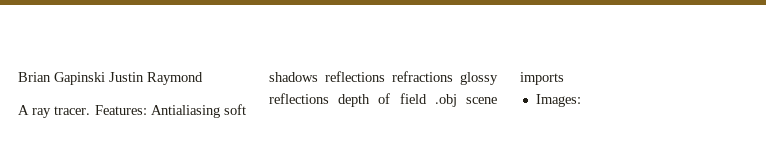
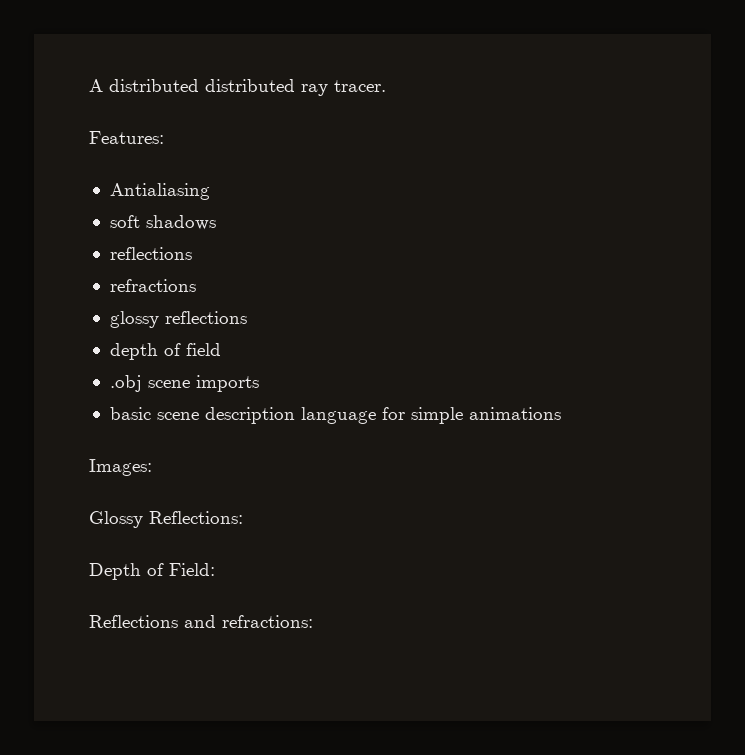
- Brian Gapinski Justin Raymond
- A ray tracer. Features: Antialiasing soft shadows reflections refractions glossy reflections depth of field .obj scene imports
+ A distributed distributed ray tracer.
+ Features:
+ Antialiasing
+ soft shadows
+ reflections
+ refractions
+ glossy reflections
+ depth of field
+ .obj scene imports
+ basic scene description language for simple animations
  Images:
+ Glossy Reflections:
+ Depth of Field:
+ Reflections and refractions:

